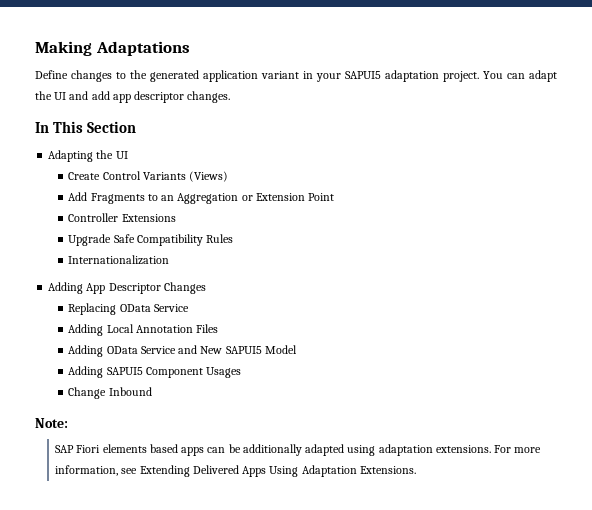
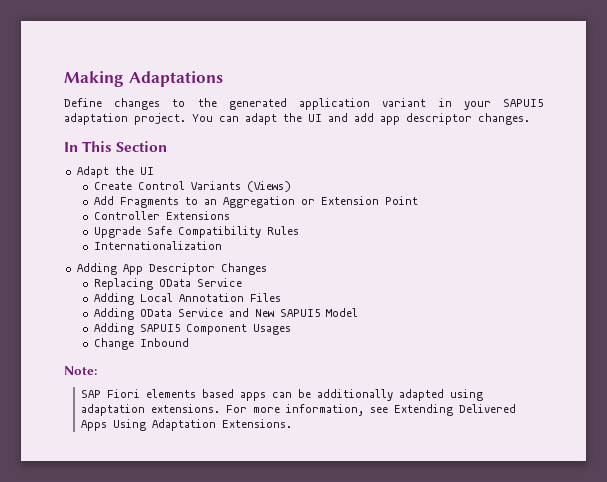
- Adapting the UI
+ Adapt the UI

